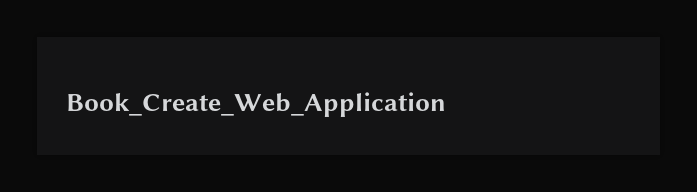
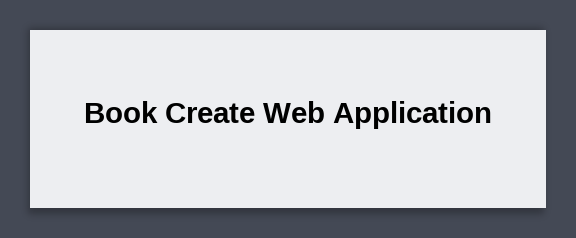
- Book_Create_Web_Application
+ Book Create Web Application

